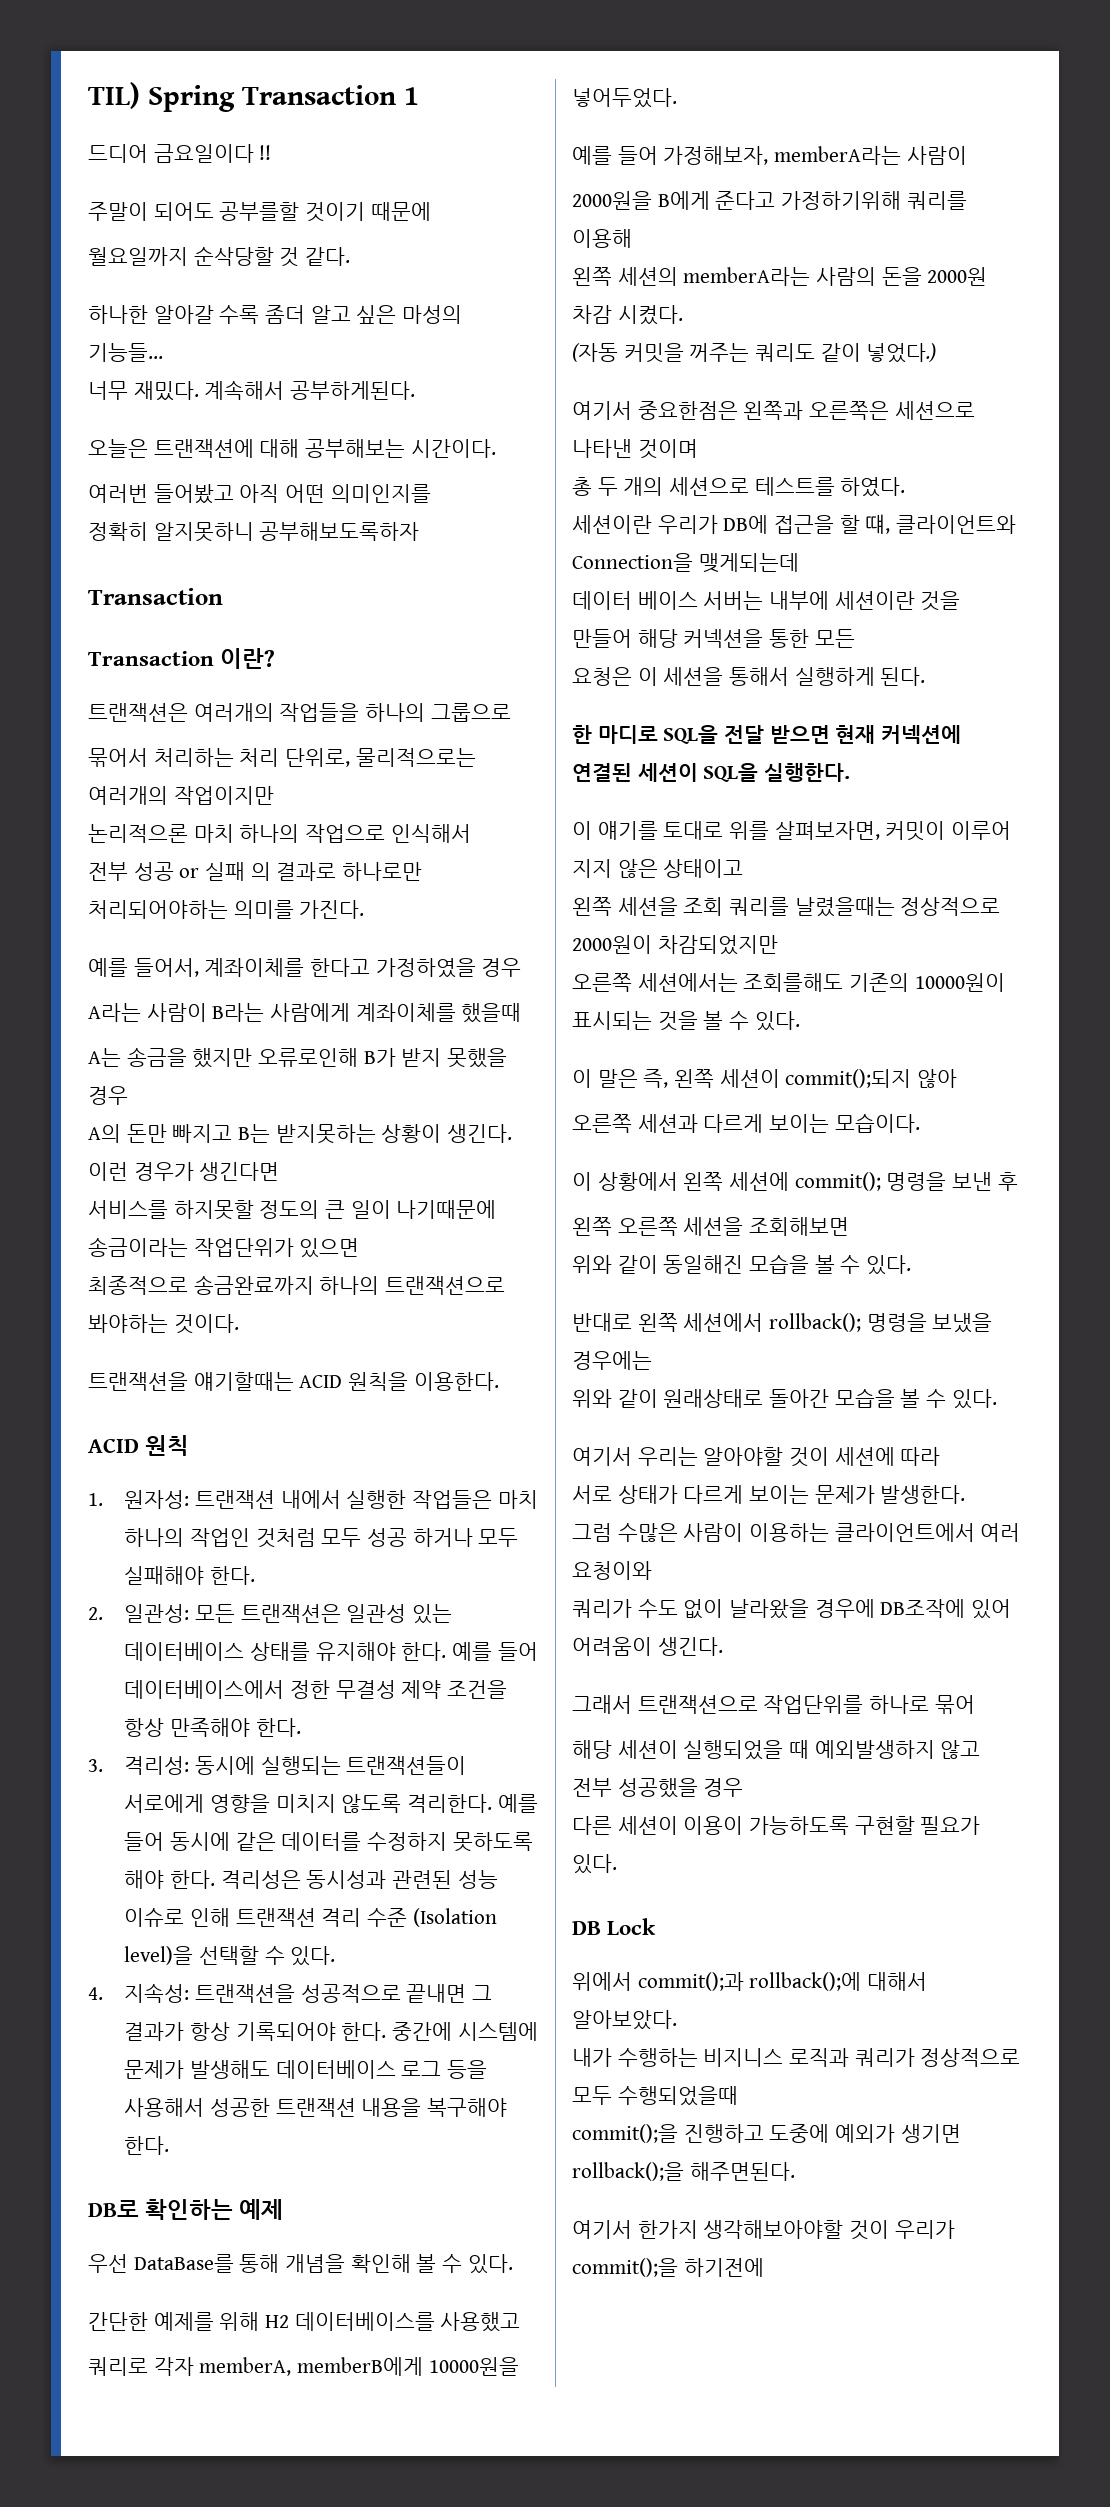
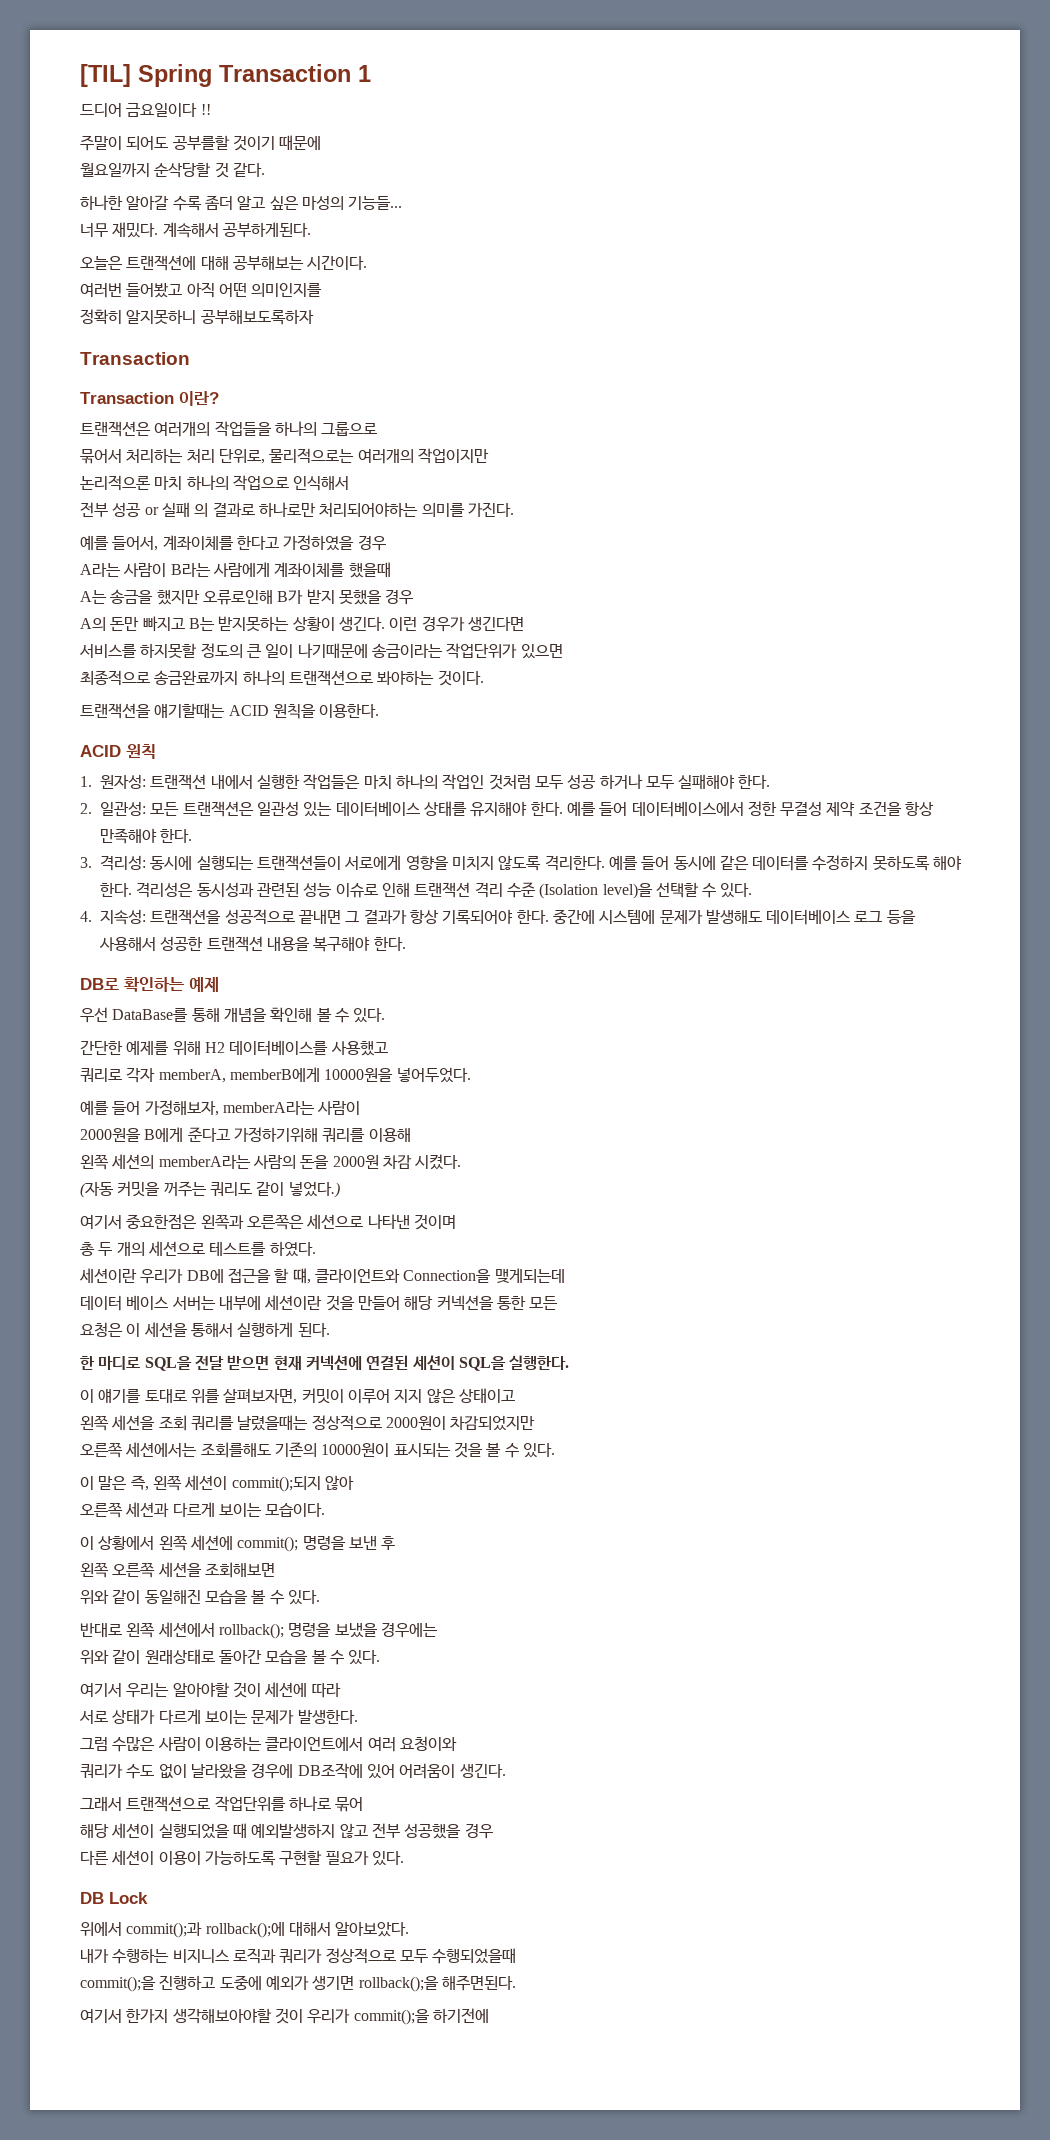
- TIL) Spring Transaction 1
+ [TIL] Spring Transaction 1

